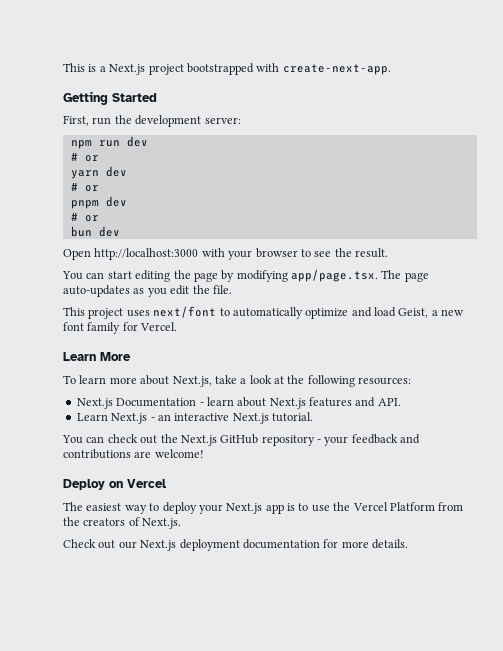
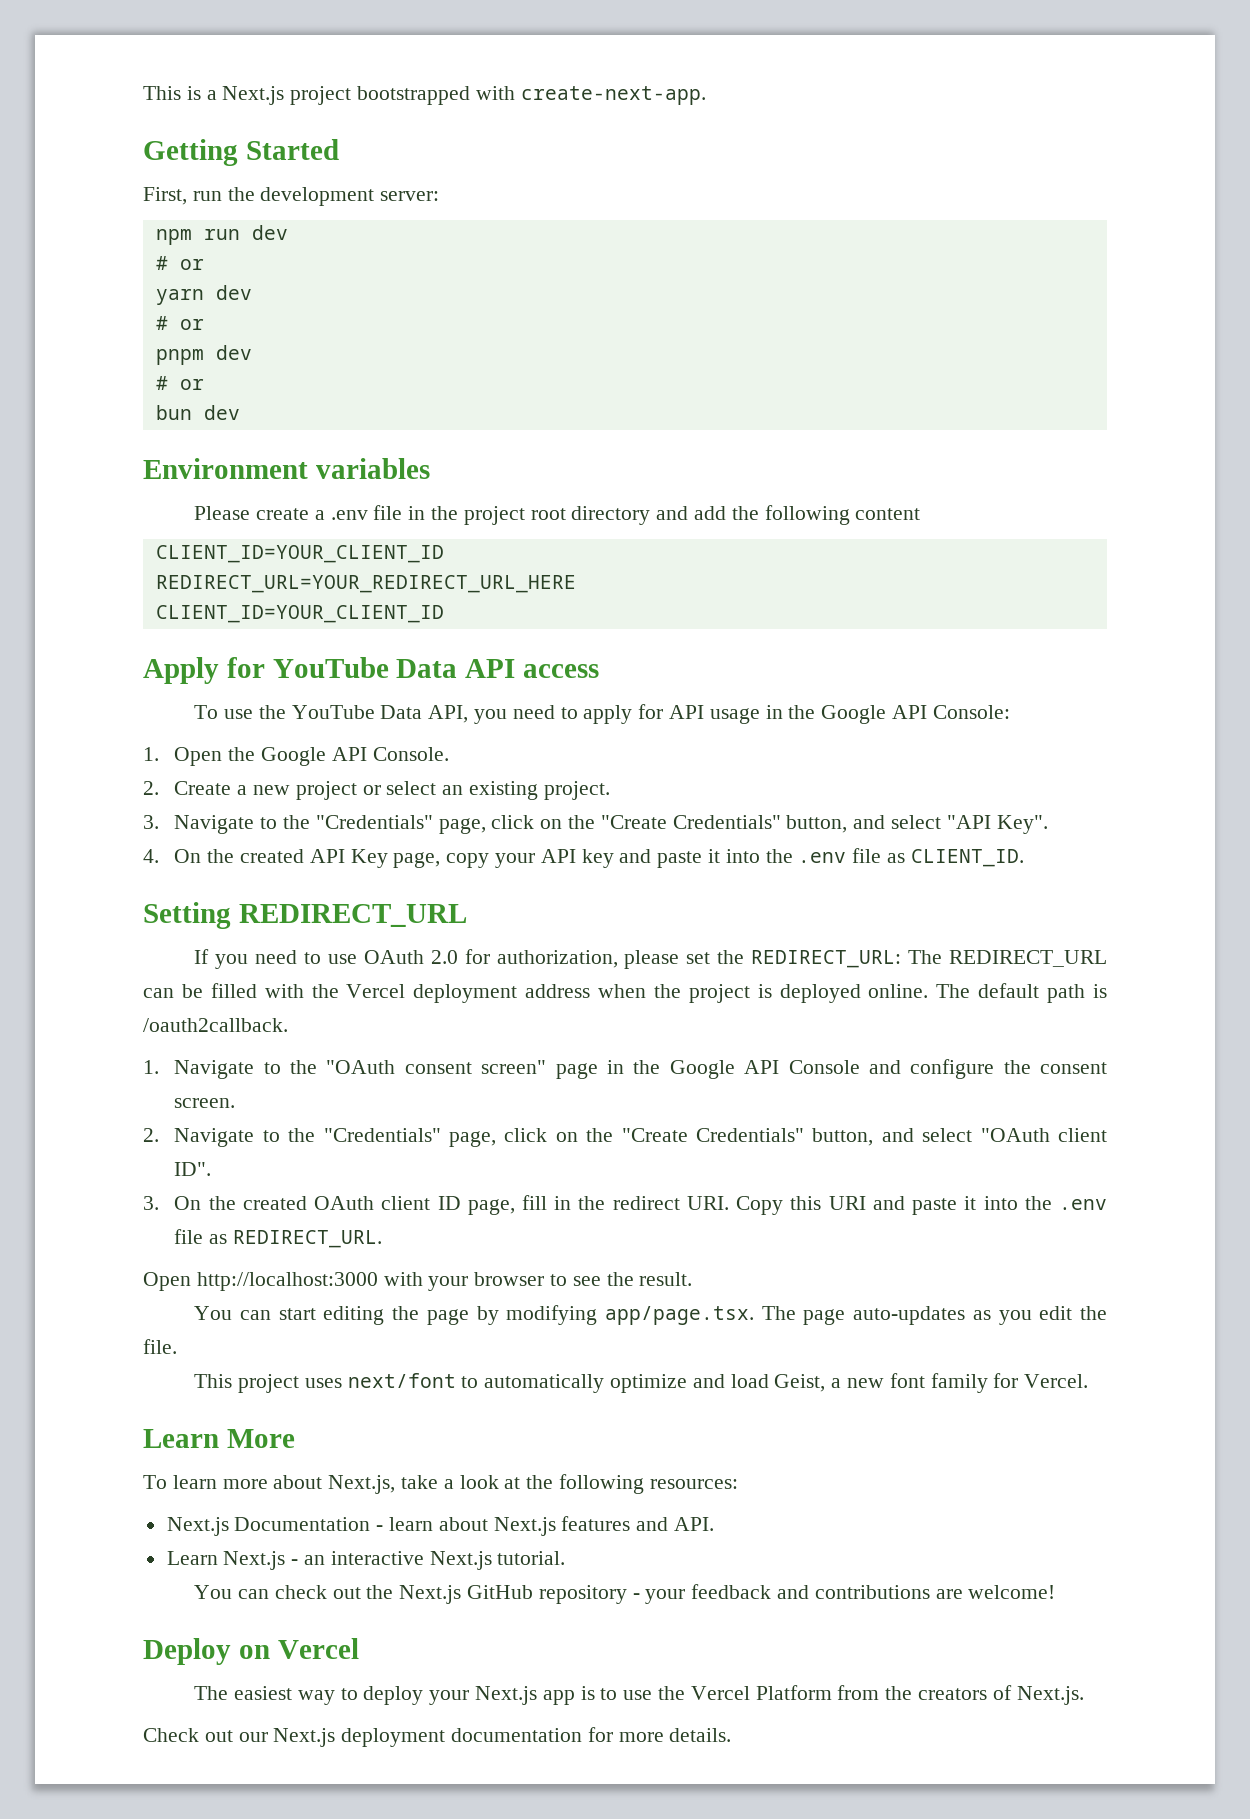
+ Environment variables
+ Please create a .env file in the project root directory and add the following content
+ CLIENT_ID=YOUR_CLIENT_ID
+ REDIRECT_URL=YOUR_REDIRECT_URL_HERE
+ CLIENT_ID=YOUR_CLIENT_ID
+ Apply for YouTube Data API access
+ To use the YouTube Data API, you need to apply for API usage in the Google API Console:
+ 1. Open the Google API Console.
+ 2. Create a new project or select an existing project.
+ 3. Navigate to the "Credentials" page, click on the "Create Credentials" button, and select "API Key".
+ 4. On the created API Key page, copy your API key and paste it into the .env file as CLIENT_ID.
+ Setting REDIRECT_URL
+ If you need to use OAuth 2.0 for authorization, please set the REDIRECT_URL: The REDIRECT_URL can be filled with the Vercel deployment address when the project is deployed online. The default path is /oauth2callback.
+ 1. Navigate to the "OAuth consent screen" page in the Google API Console and configure the consent screen.
+ 2. Navigate to the "Credentials" page, click on the "Create Credentials" button, and select "OAuth client ID".
+ 3. On the created OAuth client ID page, fill in the redirect URI. Copy this URI and paste it into the .env file as REDIRECT_URL.

